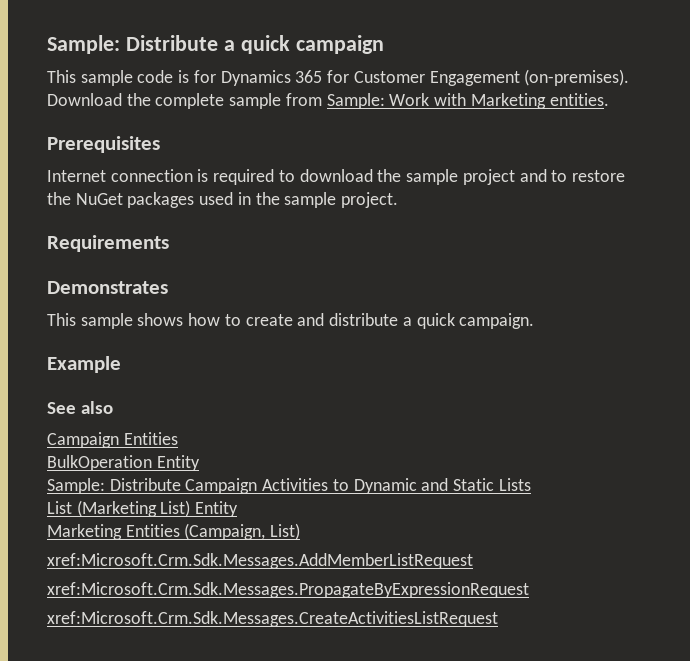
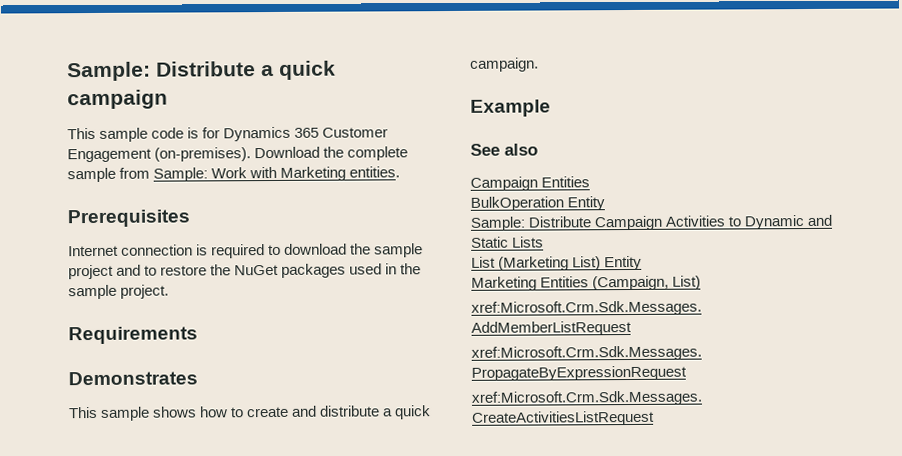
- This sample code is for Dynamics 365 for Customer Engagement (on-premises).
+ This sample code is for Dynamics 365 Customer Engagement (on-premises).

